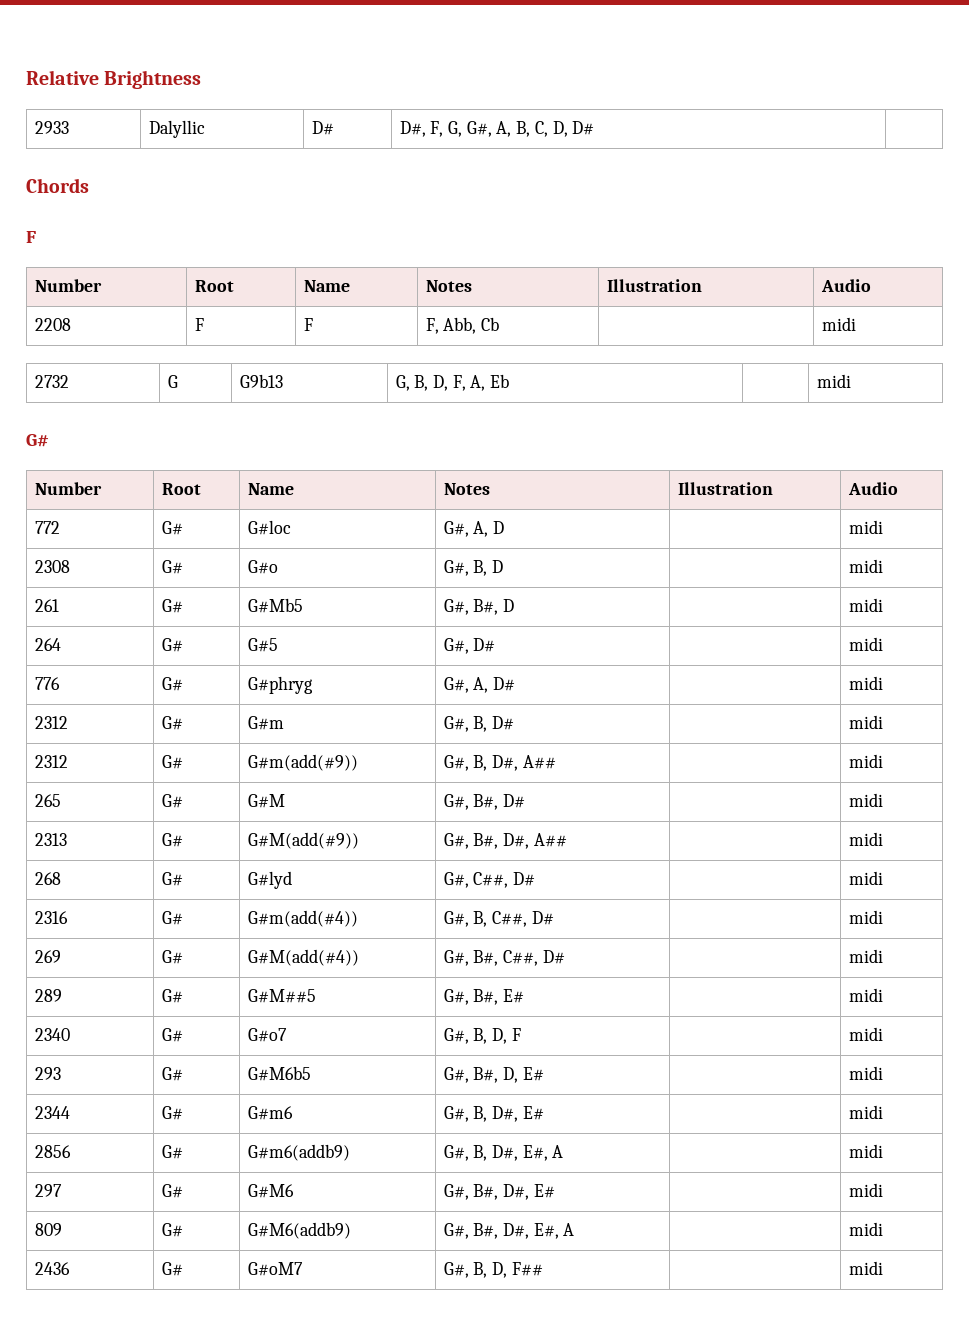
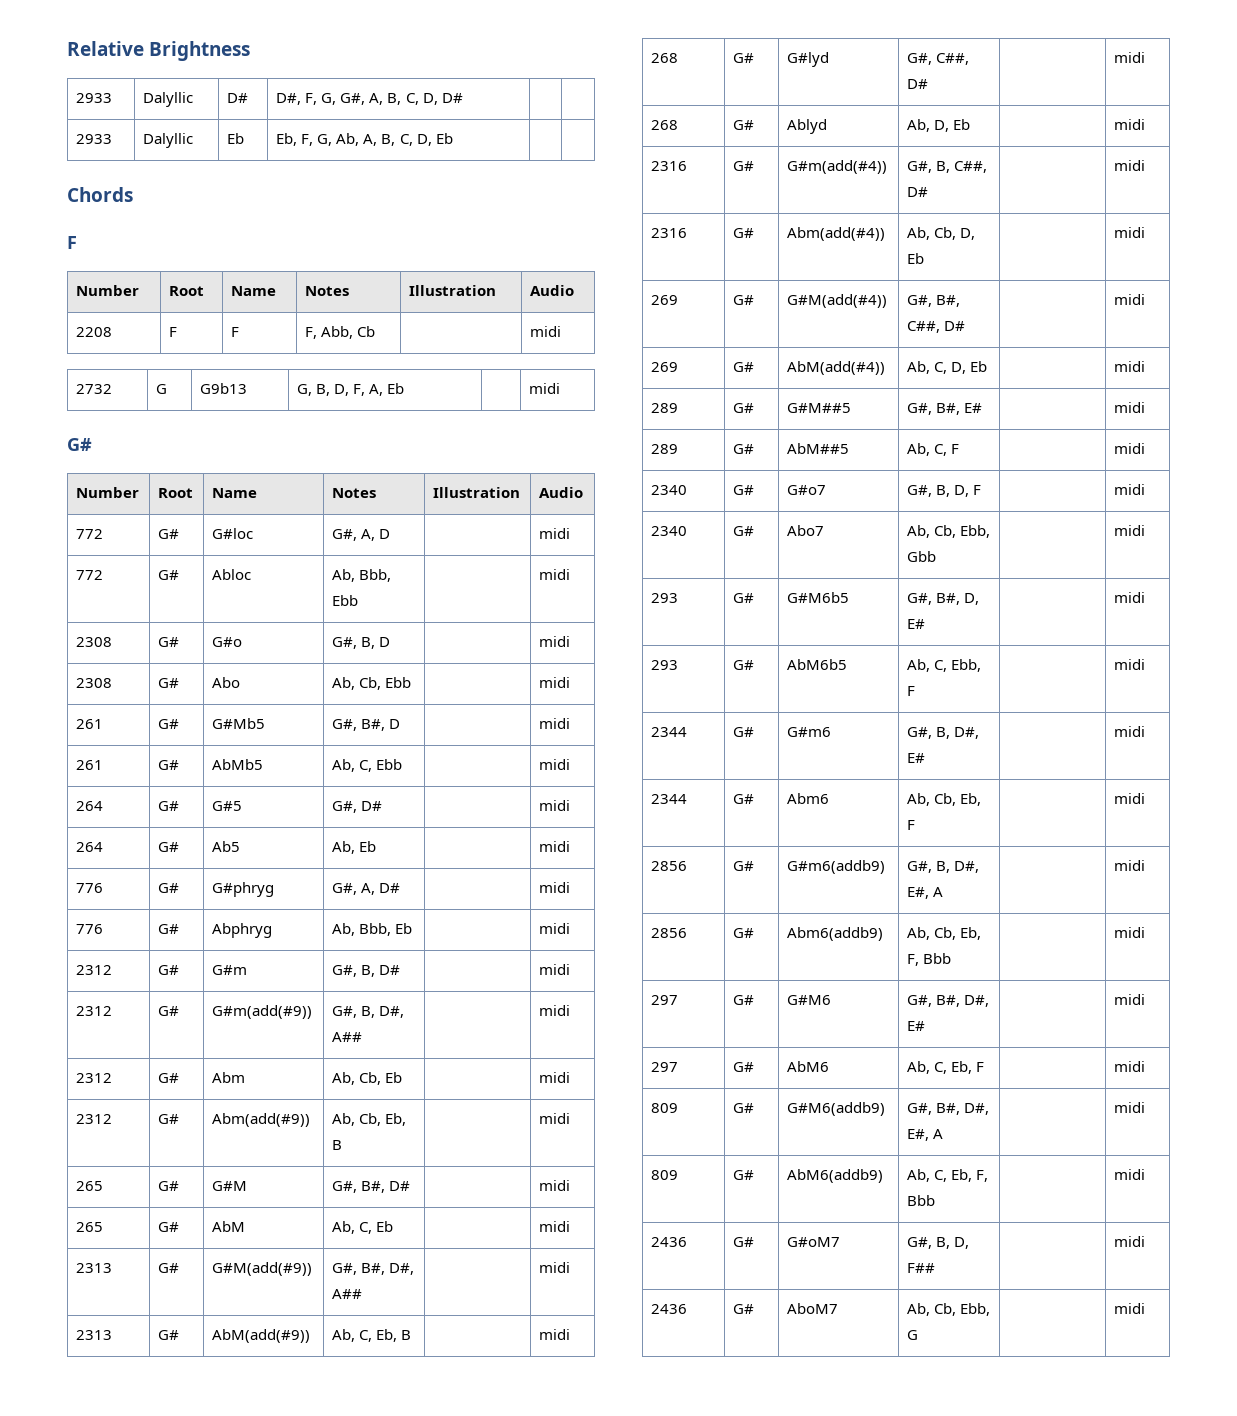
- 2933 | Dalyllic | D# | D#, F, G, G#, A, B, C, D, D# |
+ 2933 | Dalyllic | D# | D#, F, G, G#, A, B, C, D, D# | |
+ 2933 | Dalyllic | Eb | Eb, F, G, Ab, A, B, C, D, Eb | |
+ 772 | G# | Abloc | Ab, Bbb, Ebb | | midi
+ 2308 | G# | Abo | Ab, Cb, Ebb | | midi
+ 261 | G# | AbMb5 | Ab, C, Ebb | | midi
+ 264 | G# | Ab5 | Ab, Eb | | midi
+ 776 | G# | Abphryg | Ab, Bbb, Eb | | midi
+ 2312 | G# | Abm | Ab, Cb, Eb | | midi
+ 2312 | G# | Abm(add(#9)) | Ab, Cb, Eb, B | | midi
+ 265 | G# | AbM | Ab, C, Eb | | midi
+ 2313 | G# | AbM(add(#9)) | Ab, C, Eb, B | | midi
+ 268 | G# | Ablyd | Ab, D, Eb | | midi
+ 2316 | G# | Abm(add(#4)) | Ab, Cb, D, Eb | | midi
+ 269 | G# | AbM(add(#4)) | Ab, C, D, Eb | | midi
+ 289 | G# | AbM##5 | Ab, C, F | | midi
+ 2340 | G# | Abo7 | Ab, Cb, Ebb, Gbb | | midi
+ 293 | G# | AbM6b5 | Ab, C, Ebb, F | | midi
+ 2344 | G# | Abm6 | Ab, Cb, Eb, F | | midi
+ 2856 | G# | Abm6(addb9) | Ab, Cb, Eb, F, Bbb | | midi
+ 297 | G# | AbM6 | Ab, C, Eb, F | | midi
+ 809 | G# | AbM6(addb9) | Ab, C, Eb, F, Bbb | | midi
+ 2436 | G# | AboM7 | Ab, Cb, Ebb, G | | midi

